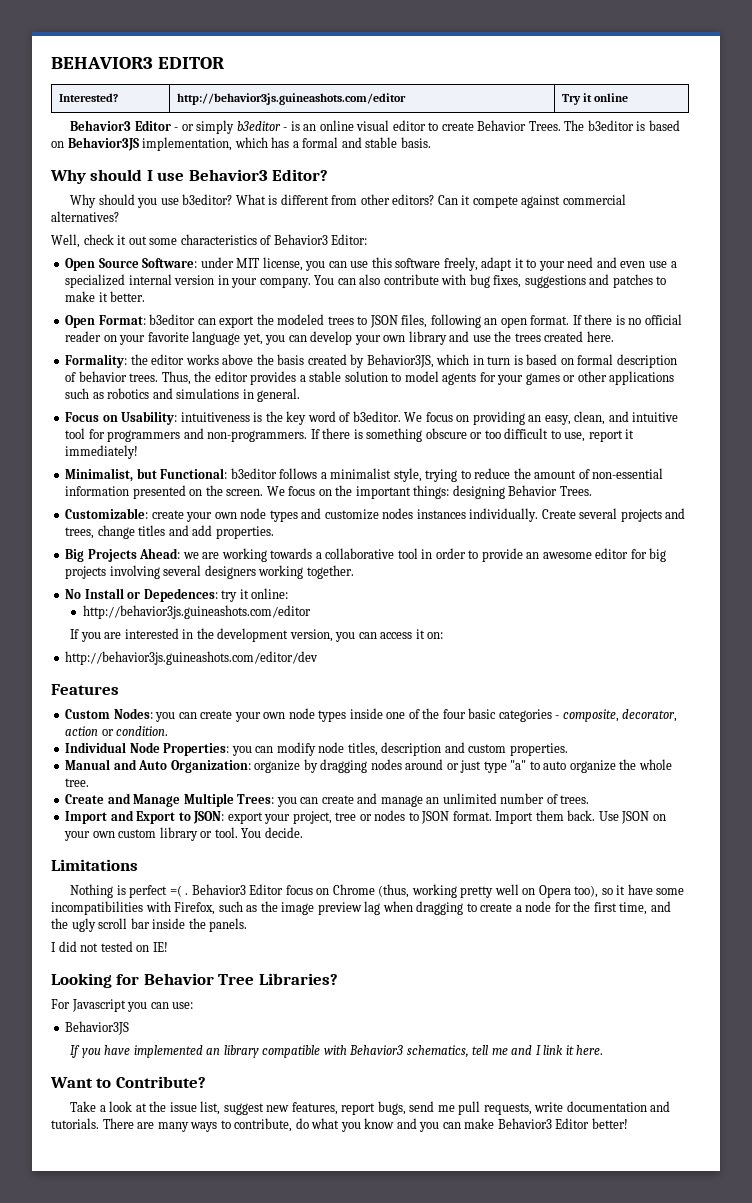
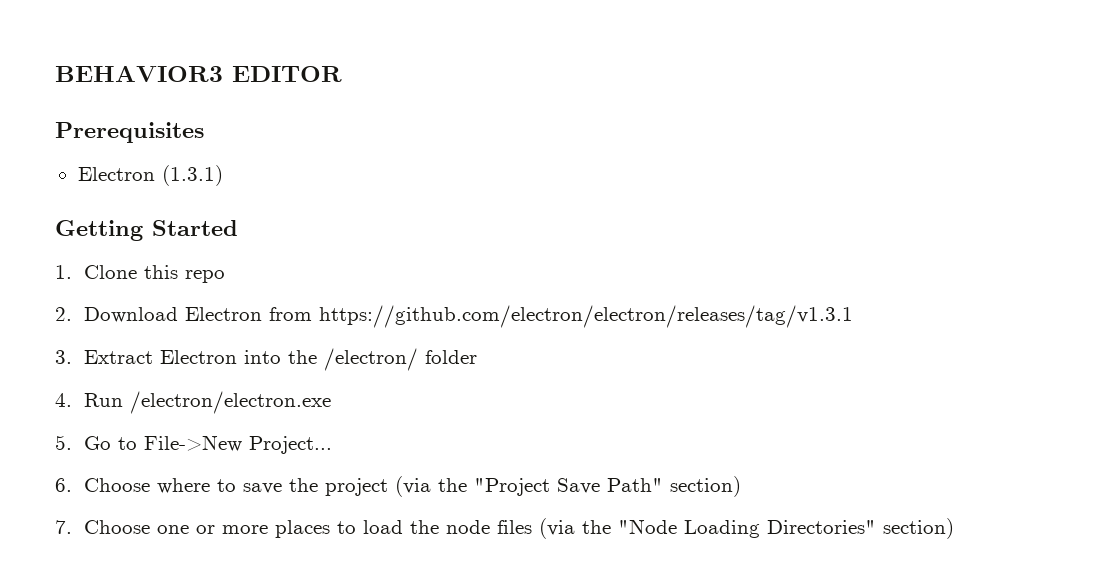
- Interested? | http://behavior3js.guineashots.com/editor | Try it online
- Behavior3 Editor - or simply b3editor - is an online visual editor to create Behavior Trees. The b3editor is based on Behavior3JS implementation, which has a formal and stable basis.
- Why should I use Behavior3 Editor?
- Why should you use b3editor? What is different from other editors? Can it compete against commercial alternatives?
- Well, check it out some characteristics of Behavior3 Editor:
- Open Source Software: under MIT license, you can use this software freely, adapt it to your need and even use a specialized internal version in your company. You can also contribute with bug fixes, suggestions and patches to make it better.
- Open Format: b3editor can export the modeled trees to JSON files, following an open format. If there is no official reader on your favorite language yet, you can develop your own library and use the trees created here.
- Formality: the editor works above the basis created by Behavior3JS, which in turn is based on formal description of behavior trees. Thus, the editor provides a stable solution to model agents for your games or other applications such as robotics and simulations in general.
- Focus on Usability: intuitiveness is the key word of b3editor. We focus on providing an easy, clean, and intuitive tool for programmers and non-programmers. If there is something obscure or too difficult to use, report it immediately!
- Minimalist, but Functional: b3editor follows a minimalist style, trying to reduce the amount of non-essential information presented on the screen. We focus on the important things: designing Behavior Trees.
- Customizable: create your own node types and customize nodes instances individually. Create several projects and trees, change titles and add properties.
- Big Projects Ahead: we are working towards a collaborative tool in order to provide an awesome editor for big projects involving several designers working together.
- No Install or Depedences: try it online:
- http://behavior3js.guineashots.com/editor
- If you are interested in the development version, you can access it on:
- http://behavior3js.guineashots.com/editor/dev
- Features
- Custom Nodes: you can create your own node types inside one of the four basic categories - composite, decorator, action or condition.
- Individual Node Properties: you can modify node titles, description and custom properties.
- Manual and Auto Organization: organize by dragging nodes around or just type "a" to auto organize the whole tree.
- Create and Manage Multiple Trees: you can create and manage an unlimited number of trees.
- Import and Export to JSON: export your project, tree or nodes to JSON format. Import them back. Use JSON on your own custom library or tool. You decide.
- Limitations
- Nothing is perfect =( . Behavior3 Editor focus on Chrome (thus, working pretty well on Opera too), so it have some incompatibilities with Firefox, such as the image preview lag when dragging to create a node for the first time, and the ugly scroll bar inside the panels.
- I did not tested on IE!
- Looking for Behavior Tree Libraries?
- For Javascript you can use:
- Behavior3JS
- If you have implemented an library compatible with Behavior3 schematics, tell me and I link it here.
- Want to Contribute?
- Take a look at the issue list, suggest new features, report bugs, send me pull requests, write documentation and tutorials. There are many ways to contribute, do what you know and you can make Behavior3 Editor better!
+ Prerequisites
+ Electron (1.3.1)
+ Getting Started
+ 1. Clone this repo
+ 2. Download Electron from https://github.com/electron/electron/releases/tag/v1.3.1
+ 3. Extract Electron into the /electron/ folder
+ 4. Run /electron/electron.exe
+ 5. Go to File->New Project...
+ 6. Choose where to save the project (via the "Project Save Path" section)
+ 7. Choose one or more places to load the node files (via the "Node Loading Directories" section)

